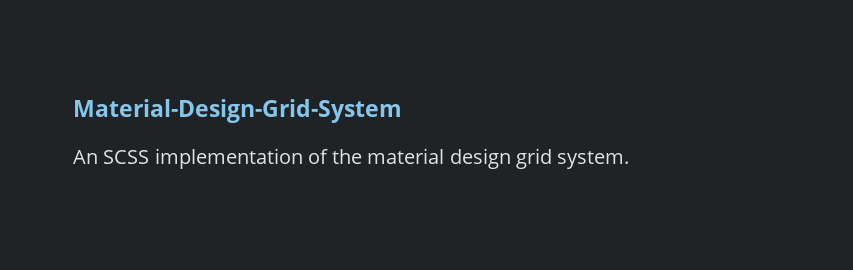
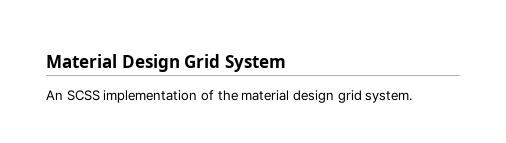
- Material-Design-Grid-System
+ Material Design Grid System

